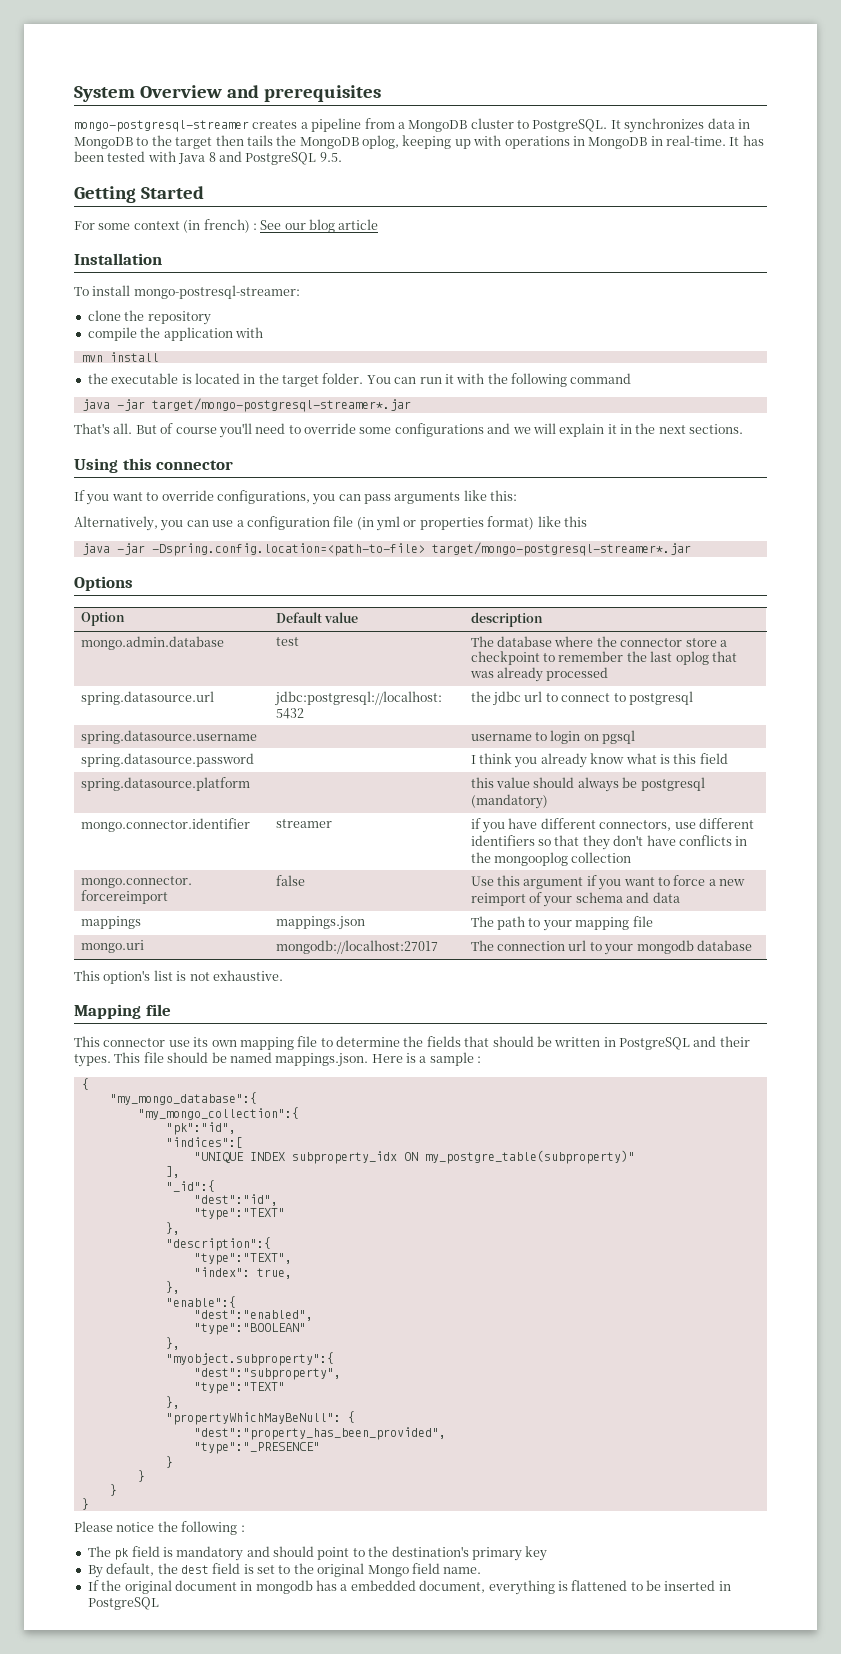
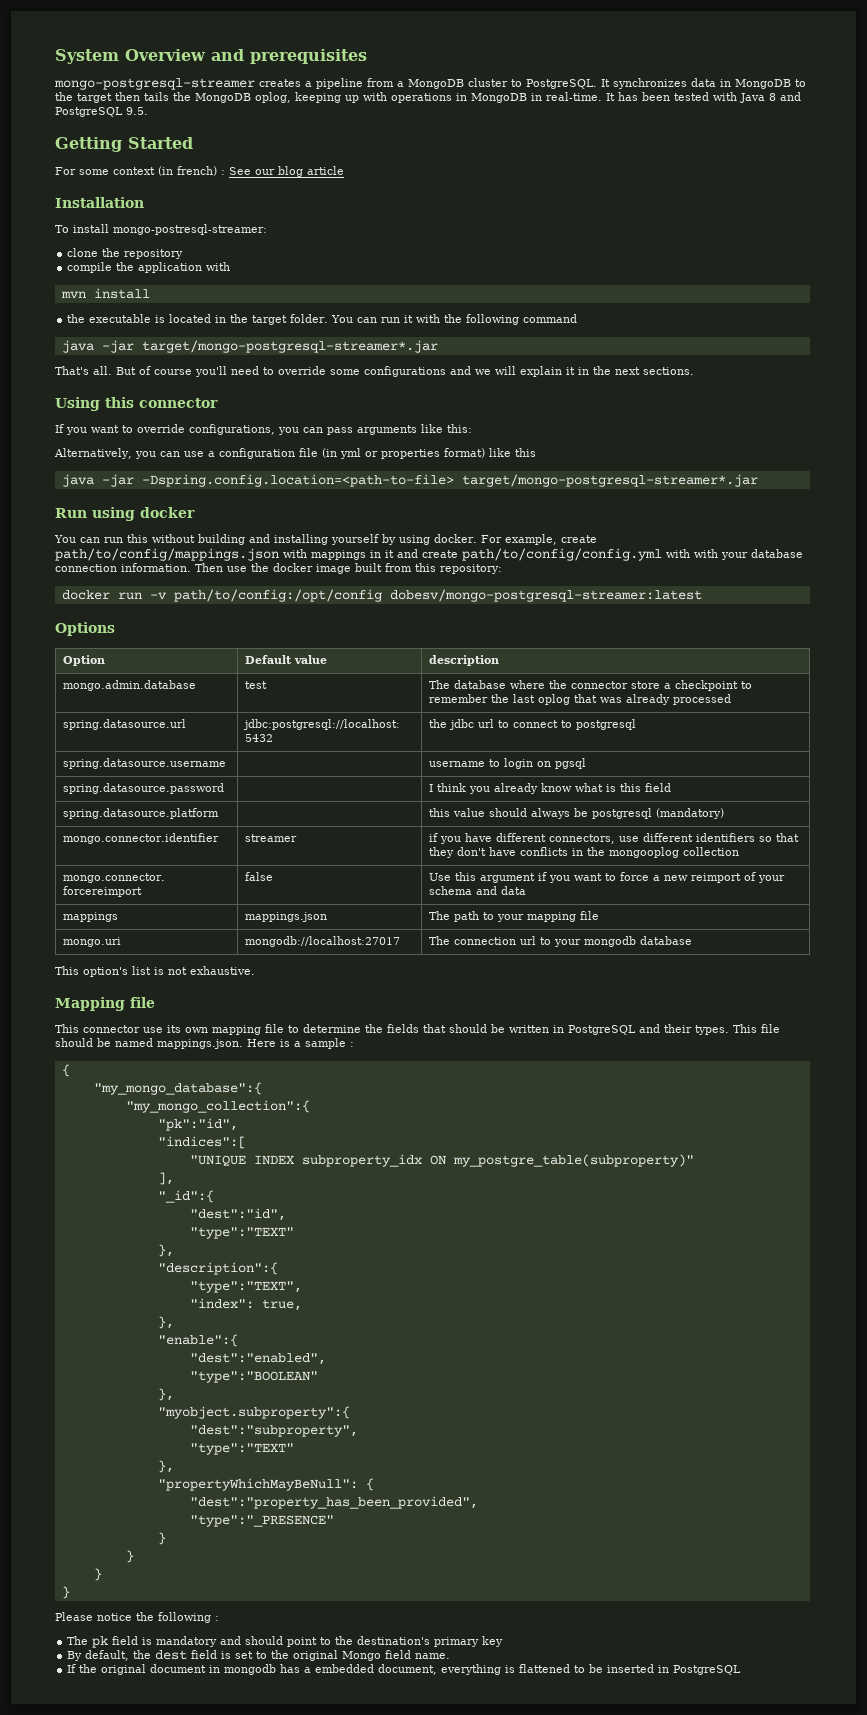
+ Run using docker
+ You can run this without building and installing yourself by using docker. For example, create path/to/config/mappings.json with mappings in it and create path/to/config/config.yml with with your database connection information. Then use the docker image built from this repository:
+ docker run -v path/to/config:/opt/config dobesv/mongo-postgresql-streamer:latest

